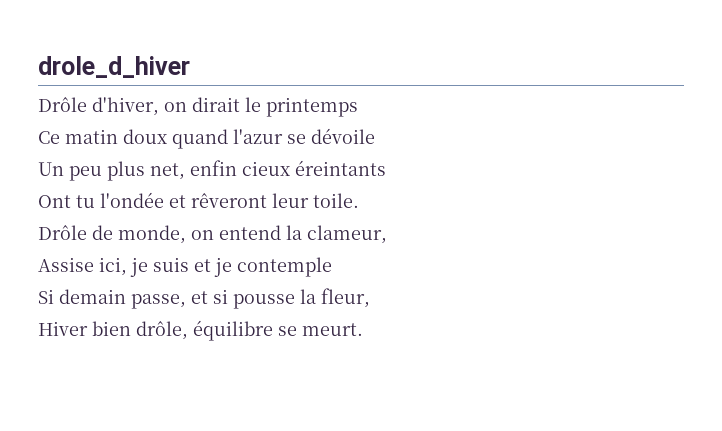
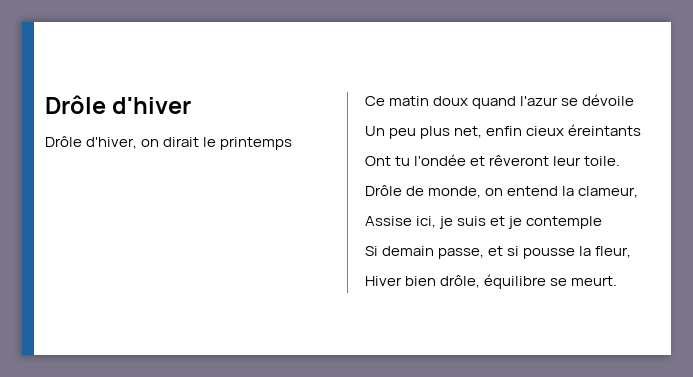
- drole_d_hiver
+ Drôle d'hiver

